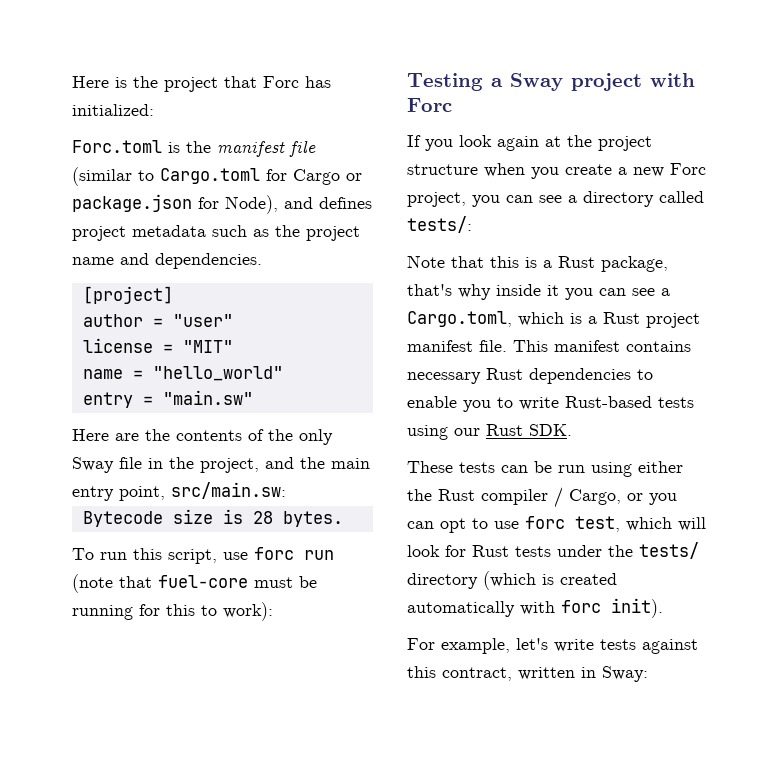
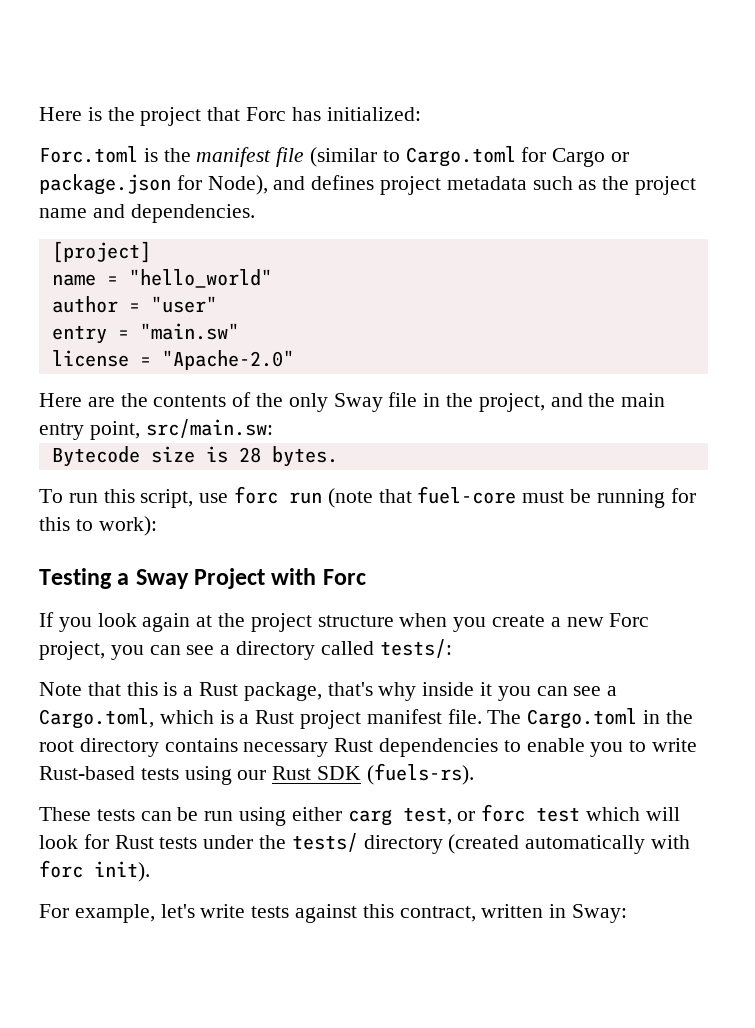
+ name = "hello_world"
- license = "MIT"
- name = "hello_world"
+ license = "Apache-2.0"
- Testing a Sway project with Forc
+ Testing a Sway Project with Forc
- This manifest contains necessary Rust dependencies to enable you to write Rust-based tests using our Rust SDK.
+ The Cargo.toml in the root directory contains necessary Rust dependencies to enable you to write Rust-based tests using our Rust SDK (fuels-rs).
- These tests can be run using either the Rust compiler / Cargo, or you can opt to use forc test, which will look for Rust tests under the tests/ directory (which is created automatically with forc init).
+ These tests can be run using either carg test, or forc test which will look for Rust tests under the tests/ directory (created automatically with forc init).

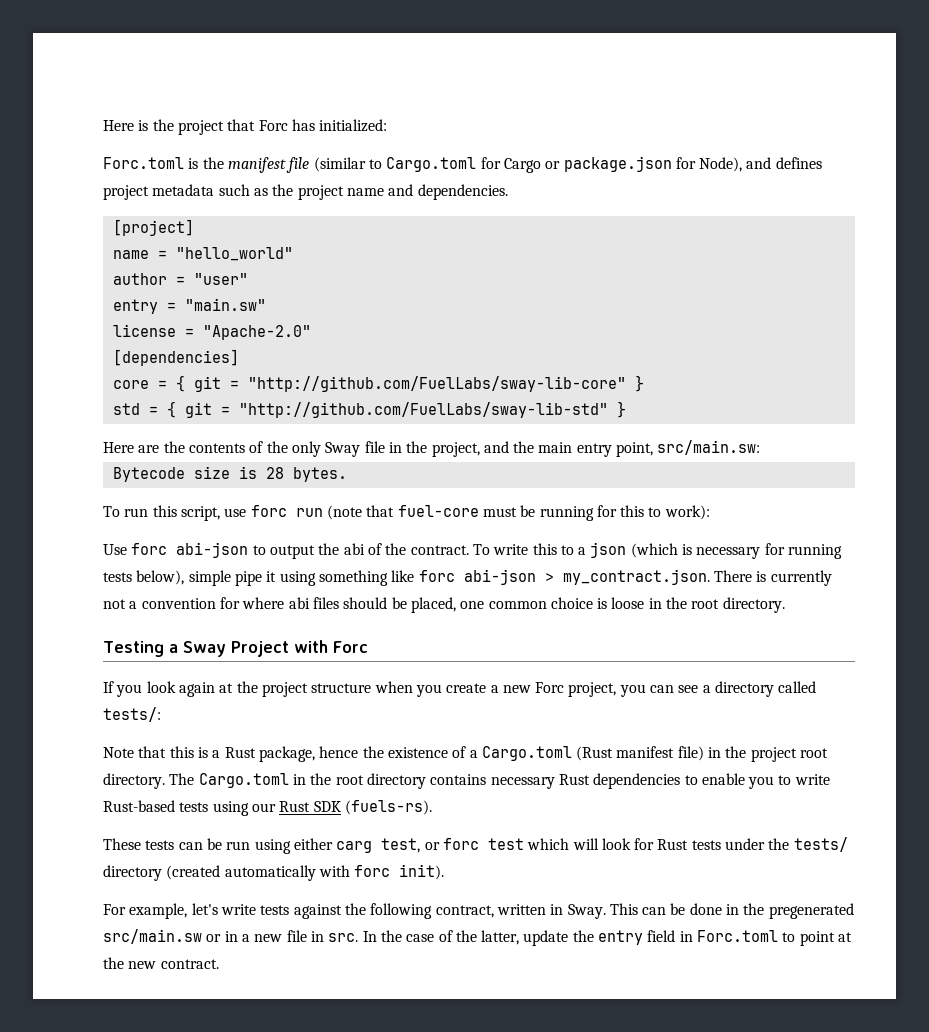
+ [dependencies]
+ core = { git = "http://github.com/FuelLabs/sway-lib-core" }
+ std = { git = "http://github.com/FuelLabs/sway-lib-std" }
+ Use forc abi-json to output the abi of the contract. To write this to a json (which is necessary for running tests below), simple pipe it using something like forc abi-json > my_contract.json. There is currently not a convention for where abi files should be placed, one common choice is loose in the root directory.
- Note that this is a Rust package, that's why inside it you can see a Cargo.toml, which is a Rust project manifest file.
+ Note that this is a Rust package, hence the existence of a Cargo.toml (Rust manifest file) in the project root directory.
- For example, let's write tests against this contract, written in Sway:
+ For example, let's write tests against the following contract, written in Sway. This can be done in the pregenerated src/main.sw or in a new file in src. In the case of the latter, update the entry field in Forc.toml to point at the new contract.

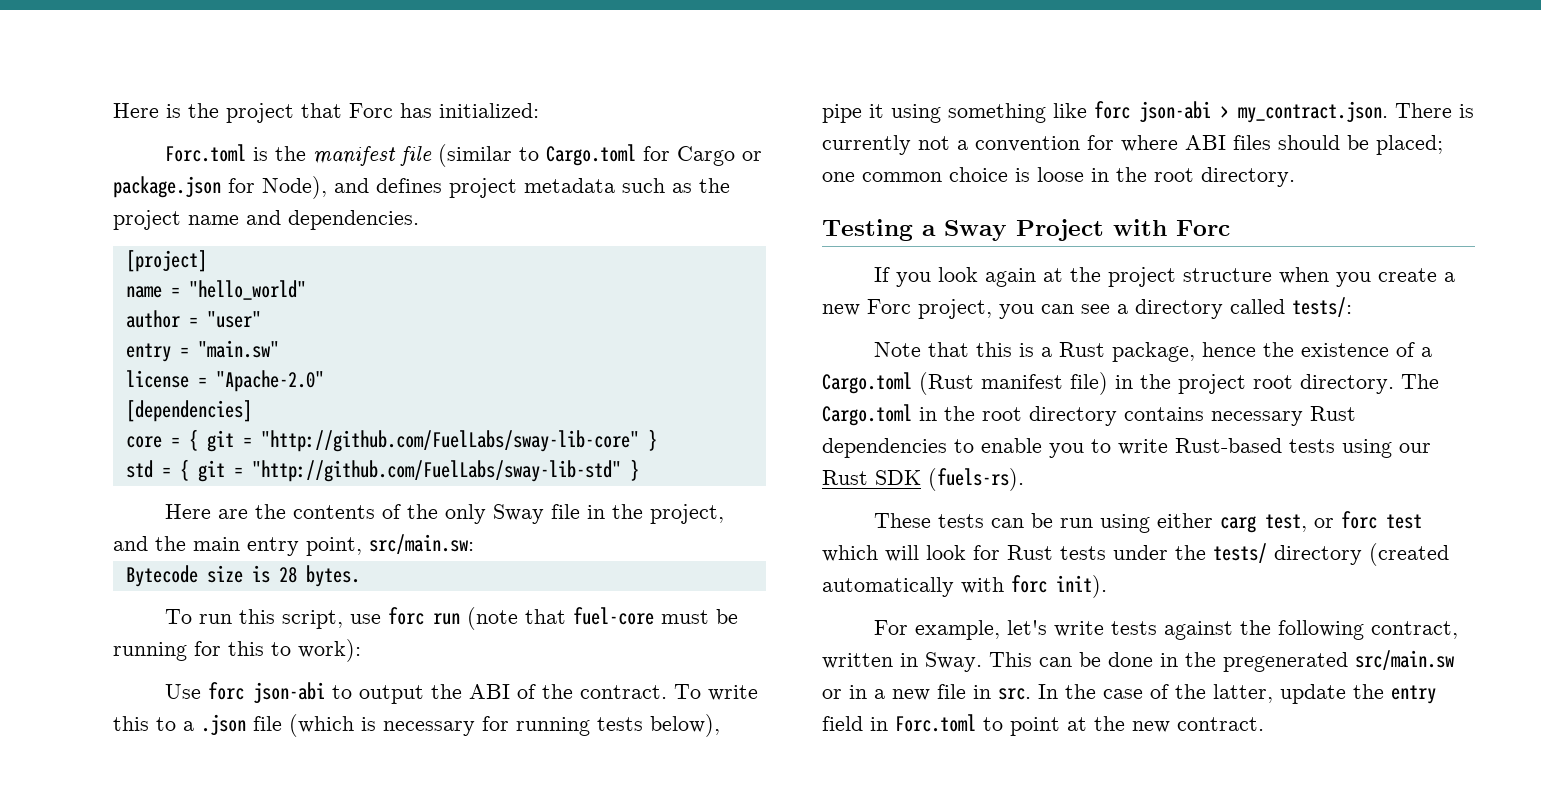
- Use forc abi-json to output the abi of the contract.
+ Use forc json-abi to output the ABI of the contract.
- To write this to a json (which is necessary for running tests below), simple pipe it using something like forc abi-json > my_contract.json. There is currently not a convention for where abi files should be placed, one common choice is loose in the root directory.
+ To write this to a .json file (which is necessary for running tests below), pipe it using something like forc json-abi > my_contract.json. There is currently not a convention for where ABI files should be placed; one common choice is loose in the root directory.

